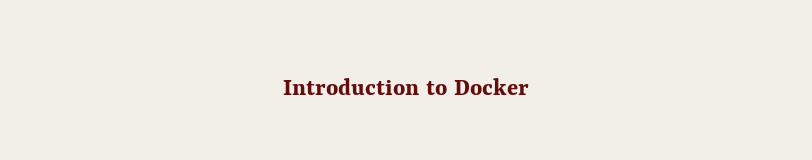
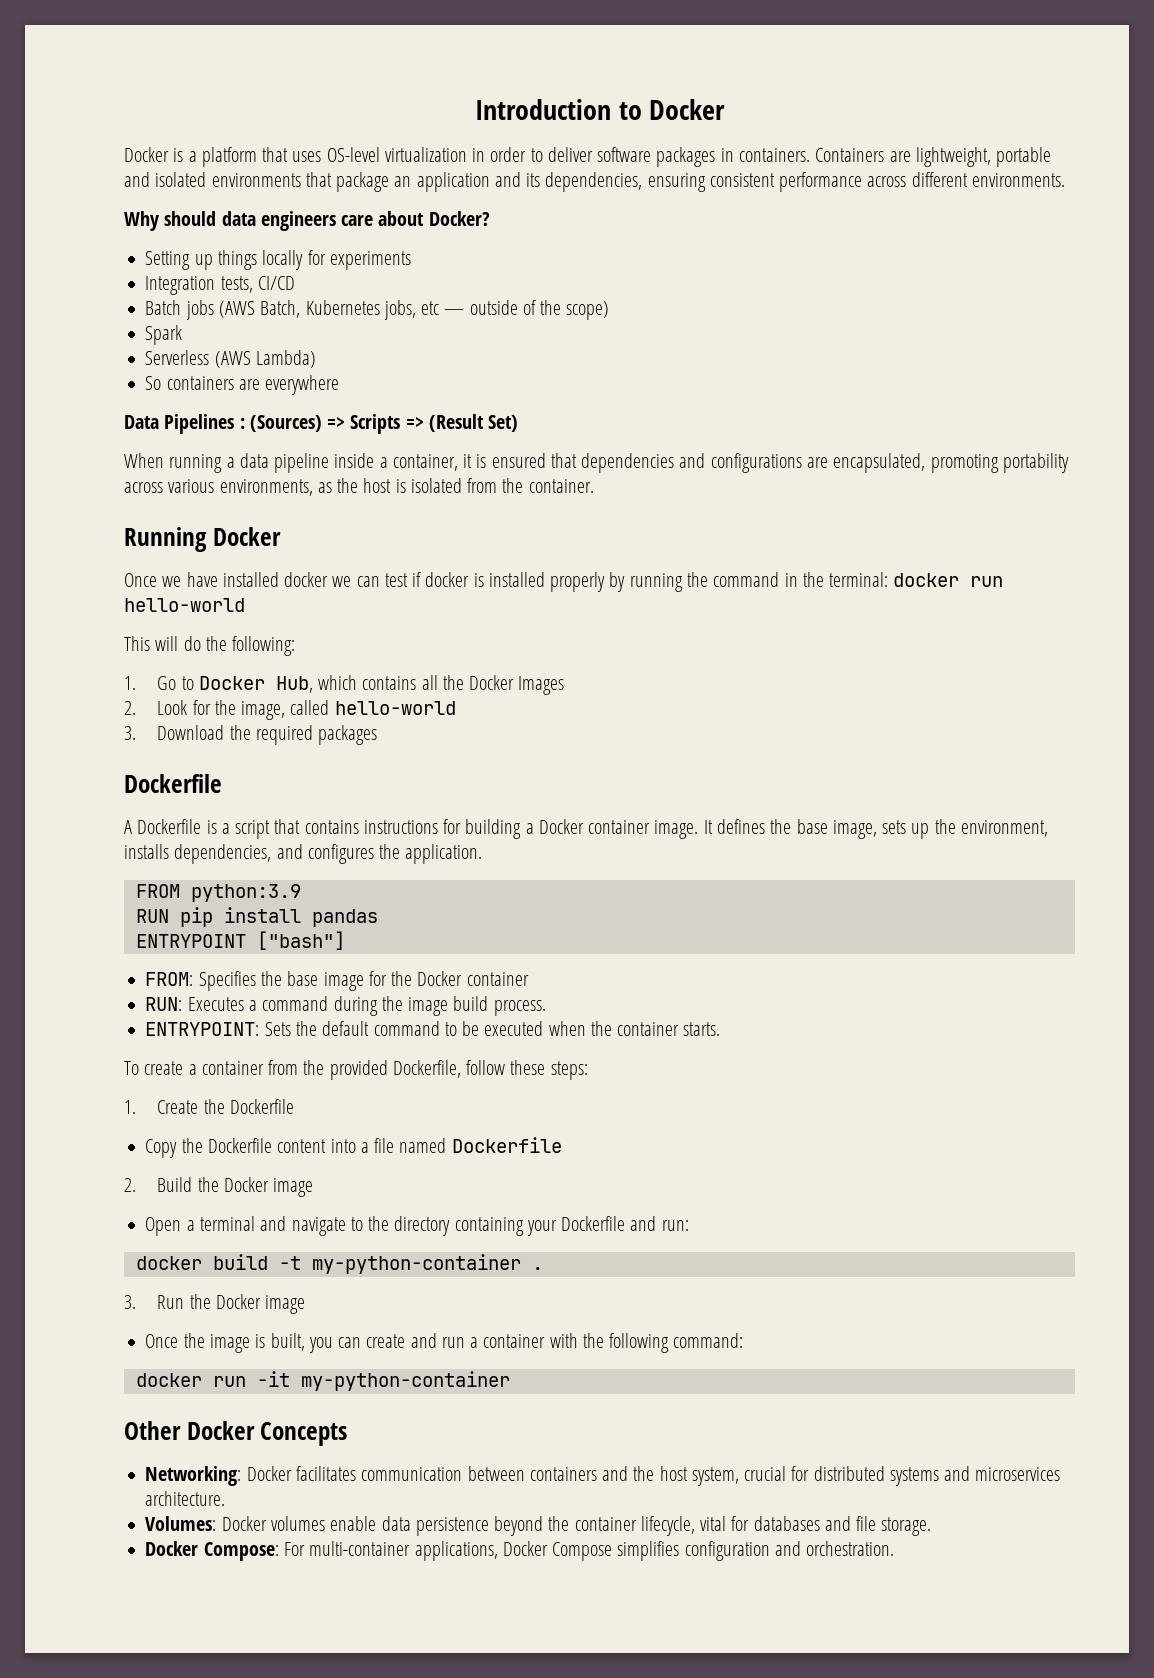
+ Docker is a platform that uses OS-level virtualization in order to deliver software packages in containers. Containers are lightweight, portable and isolated environments that package an application and its dependencies, ensuring consistent performance across different environments.
+ Why should data engineers care about Docker?
+ Setting up things locally for experiments
+ Integration tests, CI/CD
+ Batch jobs (AWS Batch, Kubernetes jobs, etc — outside of the scope)
+ Spark
+ Serverless (AWS Lambda)
+ So containers are everywhere
+ Data Pipelines : (Sources) => Scripts => (Result Set)
+ When running a data pipeline inside a container, it is ensured that dependencies and configurations are encapsulated, promoting portability across various environments, as the host is isolated from the container.
+ Running Docker
+ Once we have installed docker we can test if docker is installed properly by running the command in the terminal: docker run hello-world
+ This will do the following:
+ 1. Go to Docker Hub, which contains all the Docker Images
+ 2. Look for the image, called hello-world
+ 3. Download the required packages
+ Dockerfile
+ A Dockerfile is a script that contains instructions for building a Docker container image. It defines the base image, sets up the environment, installs dependencies, and configures the application.
+ FROM python:3.9
+ RUN pip install pandas
+ ENTRYPOINT ["bash"]
+ FROM: Specifies the base image for the Docker container
+ RUN: Executes a command during the image build process.
+ ENTRYPOINT: Sets the default command to be executed when the container starts.
+ To create a container from the provided Dockerfile, follow these steps:
+ 1. Create the Dockerfile
+ Copy the Dockerfile content into a file named Dockerfile
+ 2. Build the Docker image
+ Open a terminal and navigate to the directory containing your Dockerfile and run:
+ docker build -t my-python-container .
+ 3. Run the Docker image
+ Once the image is built, you can create and run a container with the following command:
+ docker run -it my-python-container
+ Other Docker Concepts
+ Networking: Docker facilitates communication between containers and the host system, crucial for distributed systems and microservices architecture.
+ Volumes: Docker volumes enable data persistence beyond the container lifecycle, vital for databases and file storage.
+ Docker Compose: For multi-container applications, Docker Compose simplifies configuration and orchestration.

